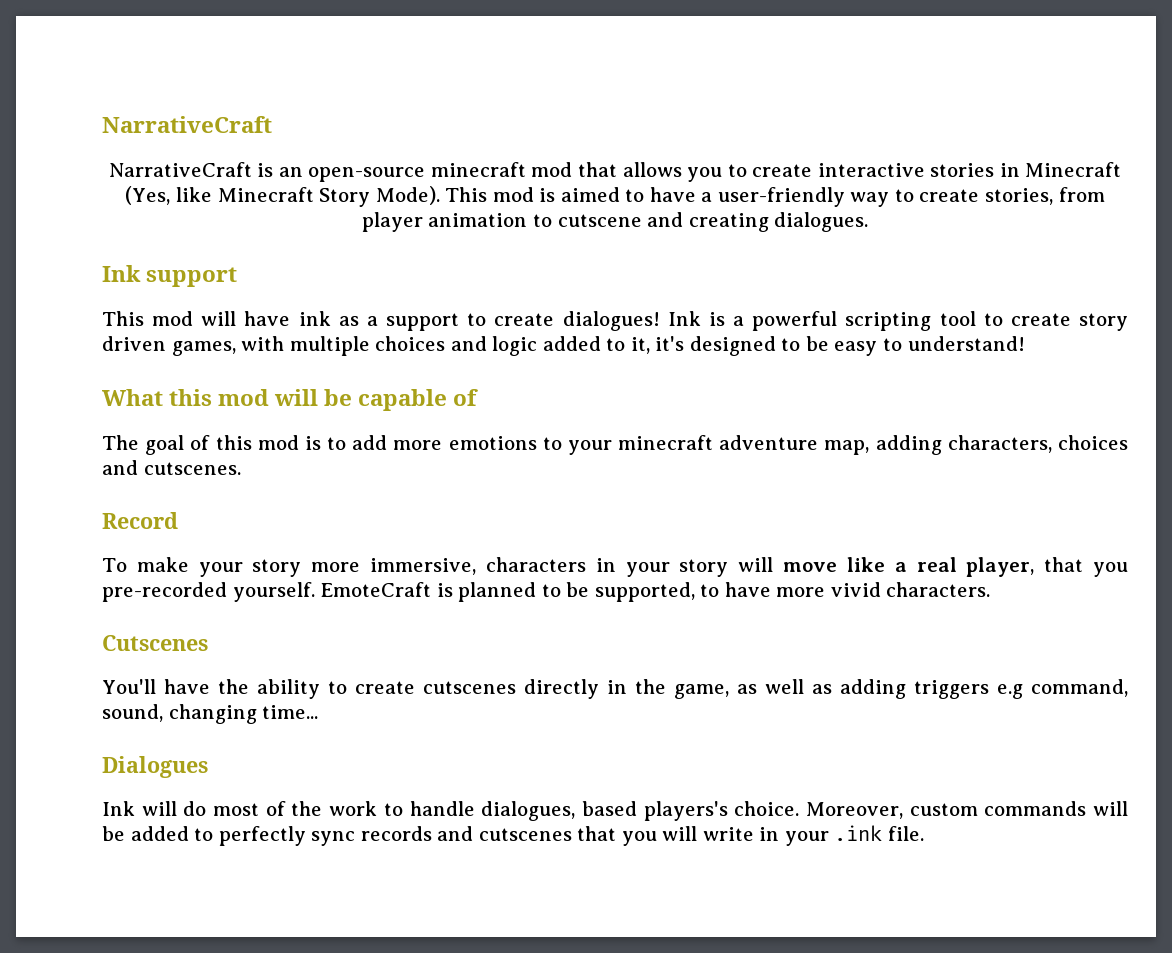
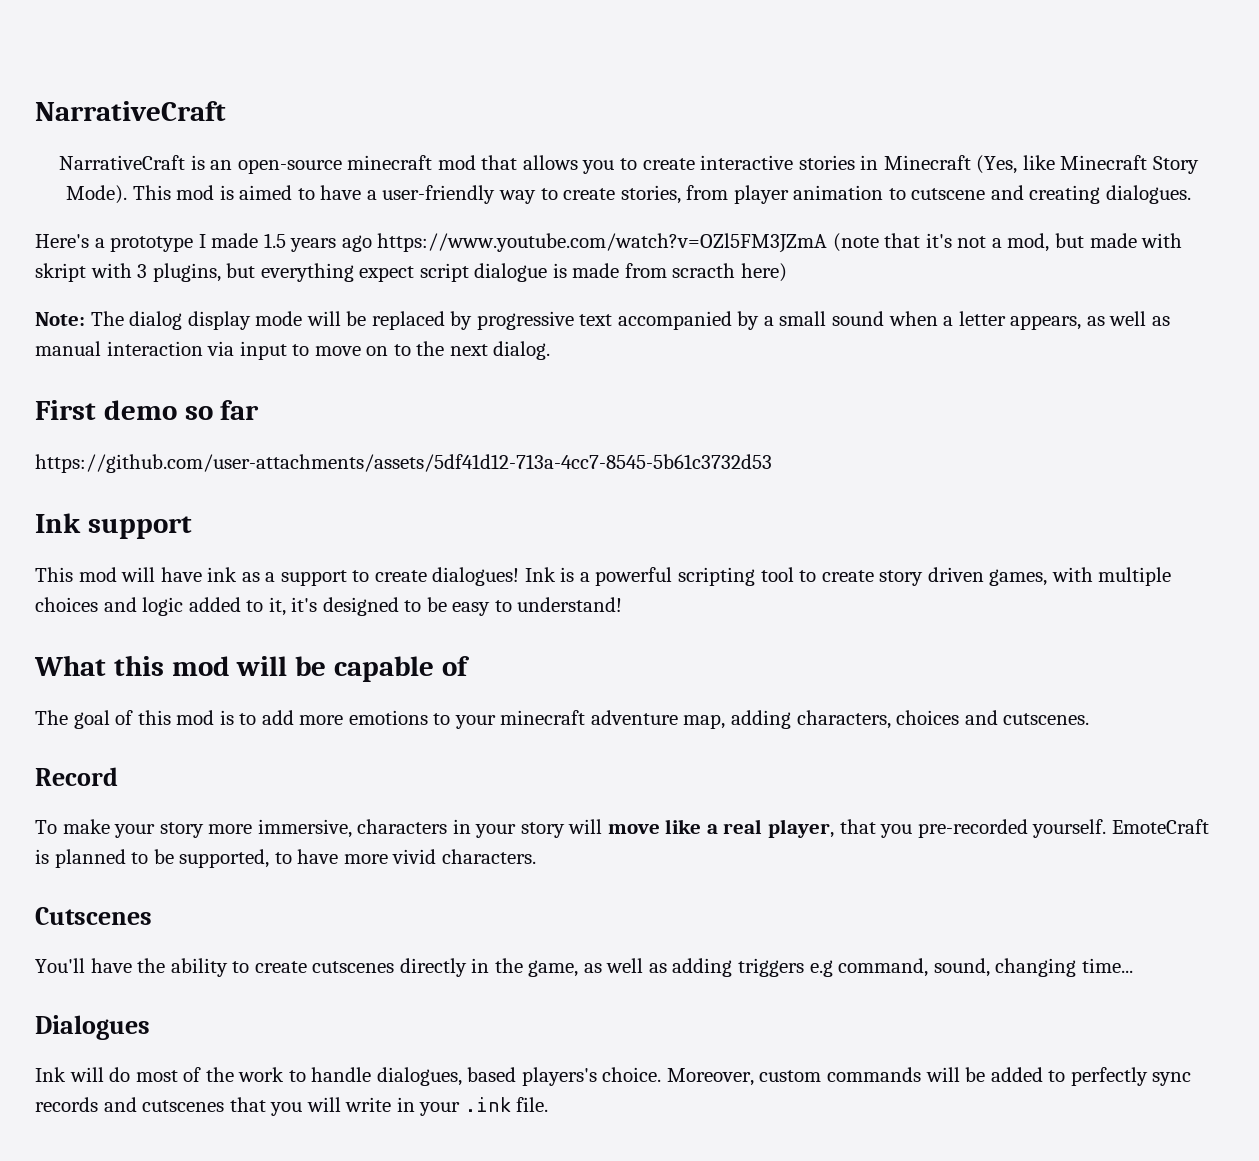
+ Here's a prototype I made 1.5 years ago https://www.youtube.com/watch?v=OZl5FM3JZmA (note that it's not a mod, but made with skript with 3 plugins, but everything expect script dialogue is made from scracth here)
+ Note: The dialog display mode will be replaced by progressive text accompanied by a small sound when a letter appears, as well as manual interaction via input to move on to the next dialog.
+ First demo so far
+ https://github.com/user-attachments/assets/5df41d12-713a-4cc7-8545-5b61c3732d53

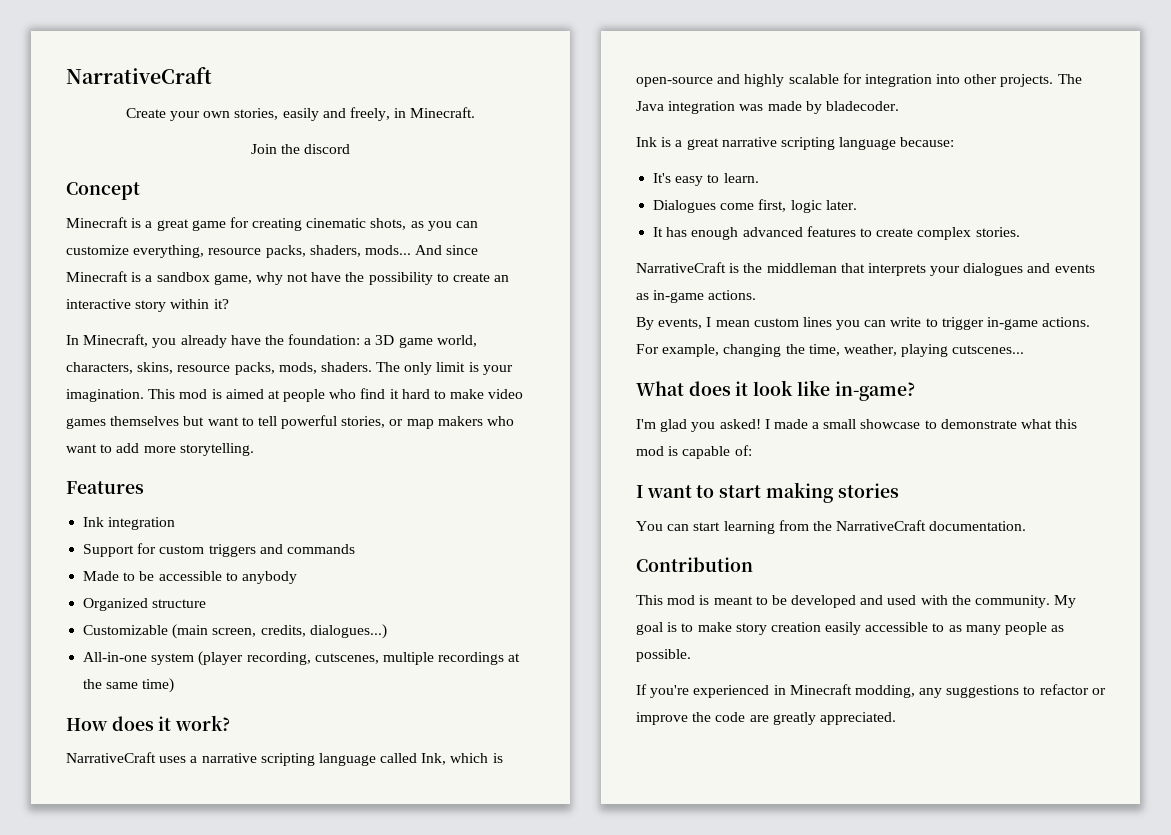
- NarrativeCraft is an open-source minecraft mod that allows you to create interactive stories in Minecraft (Yes, like Minecraft Story Mode). This mod is aimed to have a user-friendly way to create stories, from player animation to cutscene and creating dialogues.
- Here's a prototype I made 1.5 years ago https://www.youtube.com/watch?v=OZl5FM3JZmA (note that it's not a mod, but made with skript with 3 plugins, but everything expect script dialogue is made from scracth here)
- Note: The dialog display mode will be replaced by progressive text accompanied by a small sound when a letter appears, as well as manual interaction via input to move on to the next dialog.
- First demo so far
- https://github.com/user-attachments/assets/5df41d12-713a-4cc7-8545-5b61c3732d53
- Ink support
- This mod will have ink as a support to create dialogues! Ink is a powerful scripting tool to create story driven games, with multiple choices and logic added to it, it's designed to be easy to understand!
- What this mod will be capable of
- The goal of this mod is to add more emotions to your minecraft adventure map, adding characters, choices and cutscenes.
- Record
- To make your story more immersive, characters in your story will move like a real player, that you pre-recorded yourself. EmoteCraft is planned to be supported, to have more vivid characters.
- Cutscenes
- You'll have the ability to create cutscenes directly in the game, as well as adding triggers e.g command, sound, changing time...
- Dialogues
- Ink will do most of the work to handle dialogues, based players's choice. Moreover, custom commands will be added to perfectly sync records and cutscenes that you will write in your .ink file.
+ Create your own stories, easily and freely, in Minecraft.
+ Join the discord
+ Concept
+ Minecraft is a great game for creating cinematic shots, as you can customize everything, resource packs, shaders, mods... And since Minecraft is a sandbox game, why not have the possibility to create an interactive story within it?
+ In Minecraft, you already have the foundation: a 3D game world, characters, skins, resource packs, mods, shaders. The only limit is your imagination. This mod is aimed at people who find it hard to make video games themselves but want to tell powerful stories, or map makers who want to add more storytelling.
+ Features
+ Ink integration
+ Support for custom triggers and commands
+ Made to be accessible to anybody
+ Organized structure
+ Customizable (main screen, credits, dialogues...)
+ All-in-one system (player recording, cutscenes, multiple recordings at the same time)
+ How does it work?
+ NarrativeCraft uses a narrative scripting language called Ink, which is open-source and highly scalable for integration into other projects. The Java integration was made by bladecoder.
+ Ink is a great narrative scripting language because:
+ It's easy to learn.
+ Dialogues come first, logic later.
+ It has enough advanced features to create complex stories.
+ NarrativeCraft is the middleman that interprets your dialogues and events as in-game actions.
+ By events, I mean custom lines you can write to trigger in-game actions. For example, changing the time, weather, playing cutscenes...
+ What does it look like in-game?
+ I'm glad you asked! I made a small showcase to demonstrate what this mod is capable of:
+ I want to start making stories
+ You can start learning from the NarrativeCraft documentation.
+ Contribution
+ This mod is meant to be developed and used with the community. My goal is to make story creation easily accessible to as many people as possible.
+ If you're experienced in Minecraft modding, any suggestions to refactor or improve the code are greatly appreciated.

